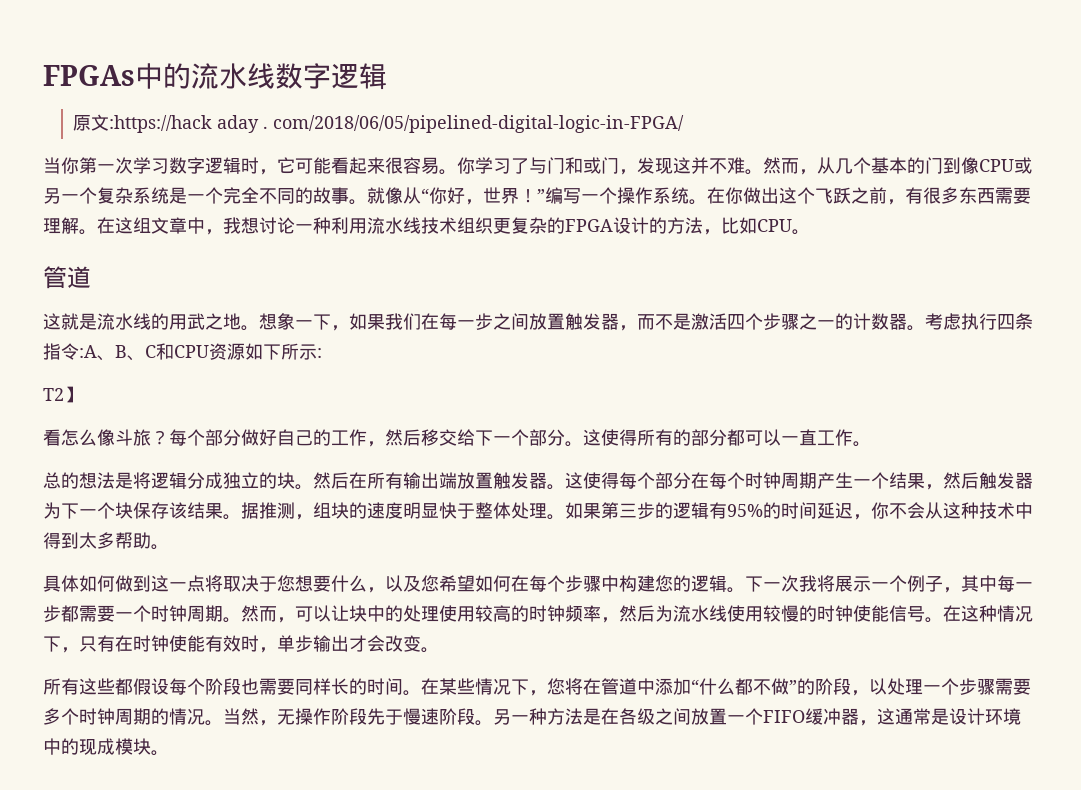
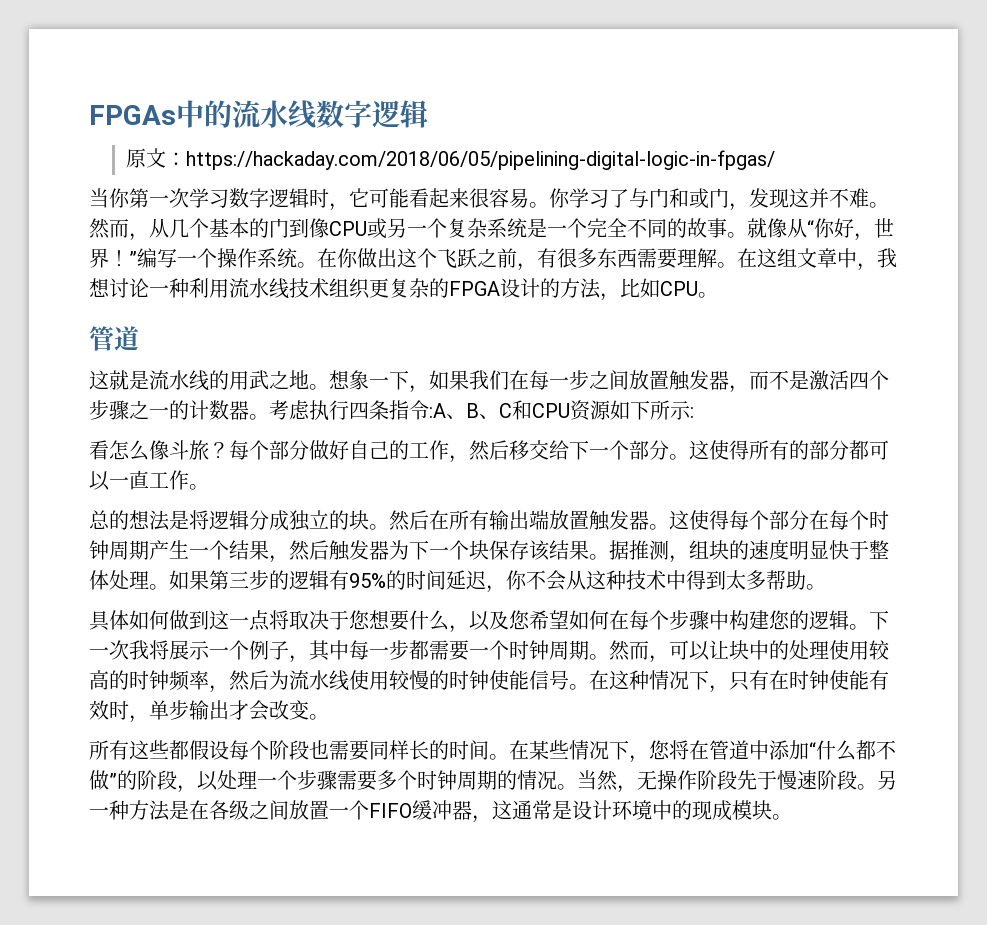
- 原文:https://hack aday . com/2018/06/05/pipelined-digital-logic-in-FPGA/
+ 原文：https://hackaday.com/2018/06/05/pipelining-digital-logic-in-fpgas/
- T2】

